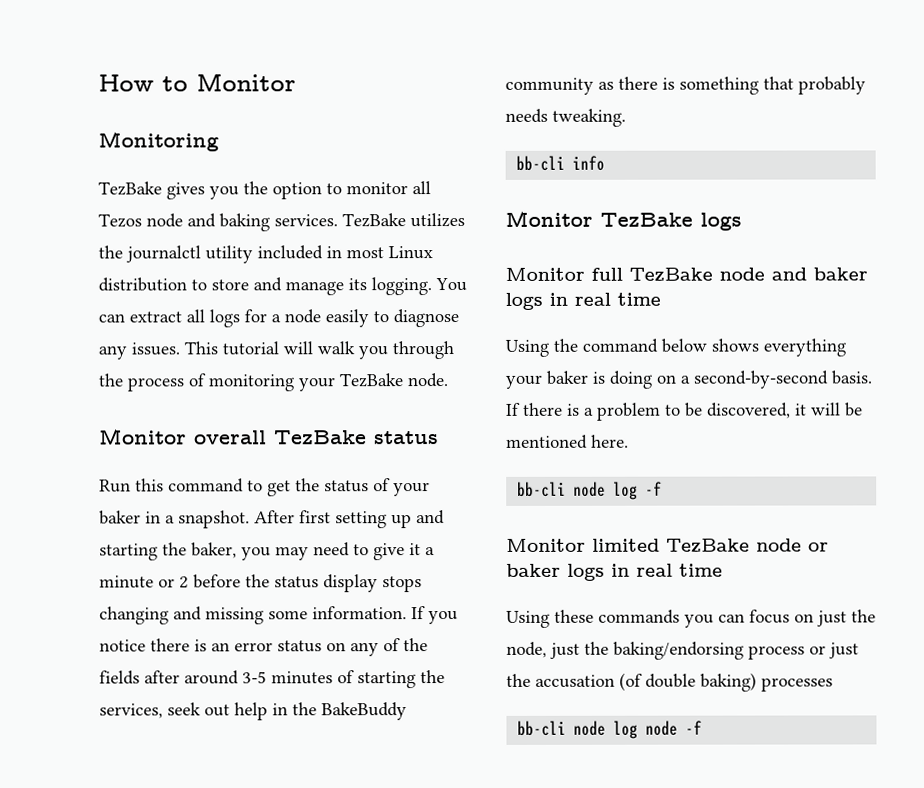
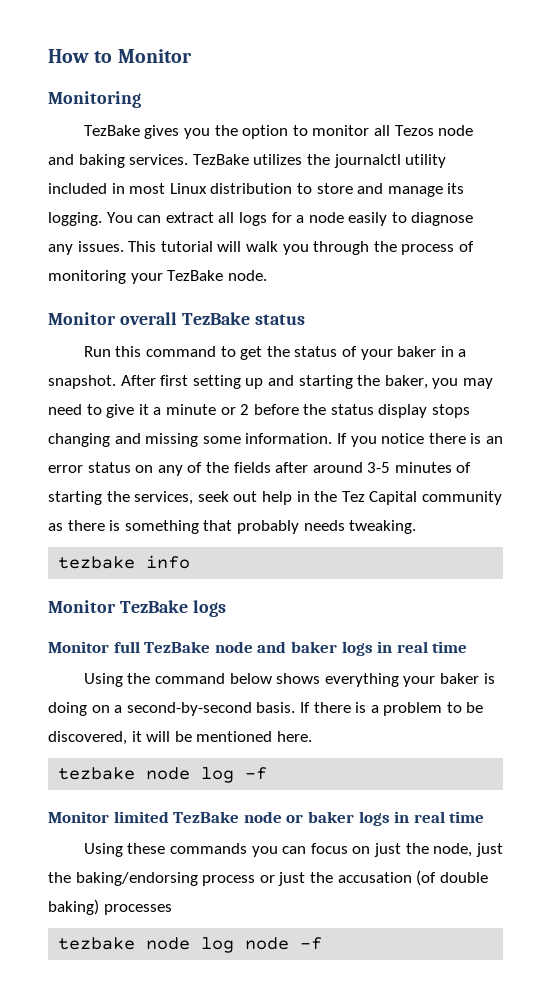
- If you notice there is an error status on any of the fields after around 3-5 minutes of starting the services, seek out help in the BakeBuddy community as there is something that probably needs tweaking.
+ If you notice there is an error status on any of the fields after around 3-5 minutes of starting the services, seek out help in the Tez Capital community as there is something that probably needs tweaking.
- bb-cli info
+ tezbake info
- bb-cli node log -f
+ tezbake node log -f
- bb-cli node log node -f
+ tezbake node log node -f

